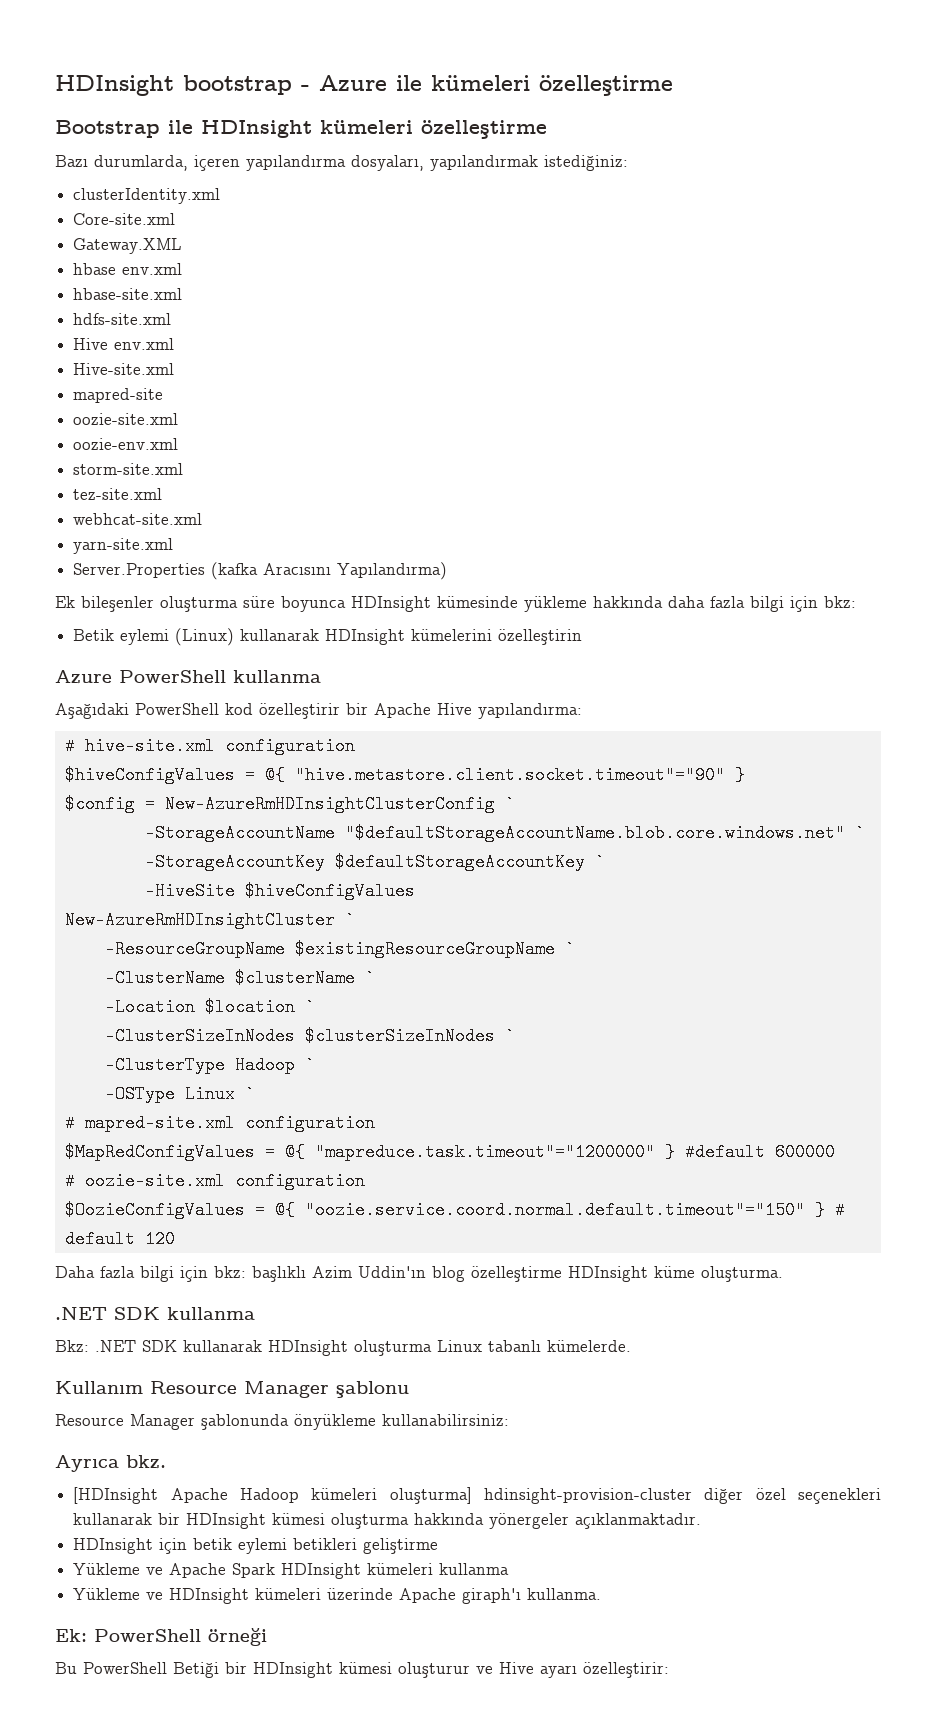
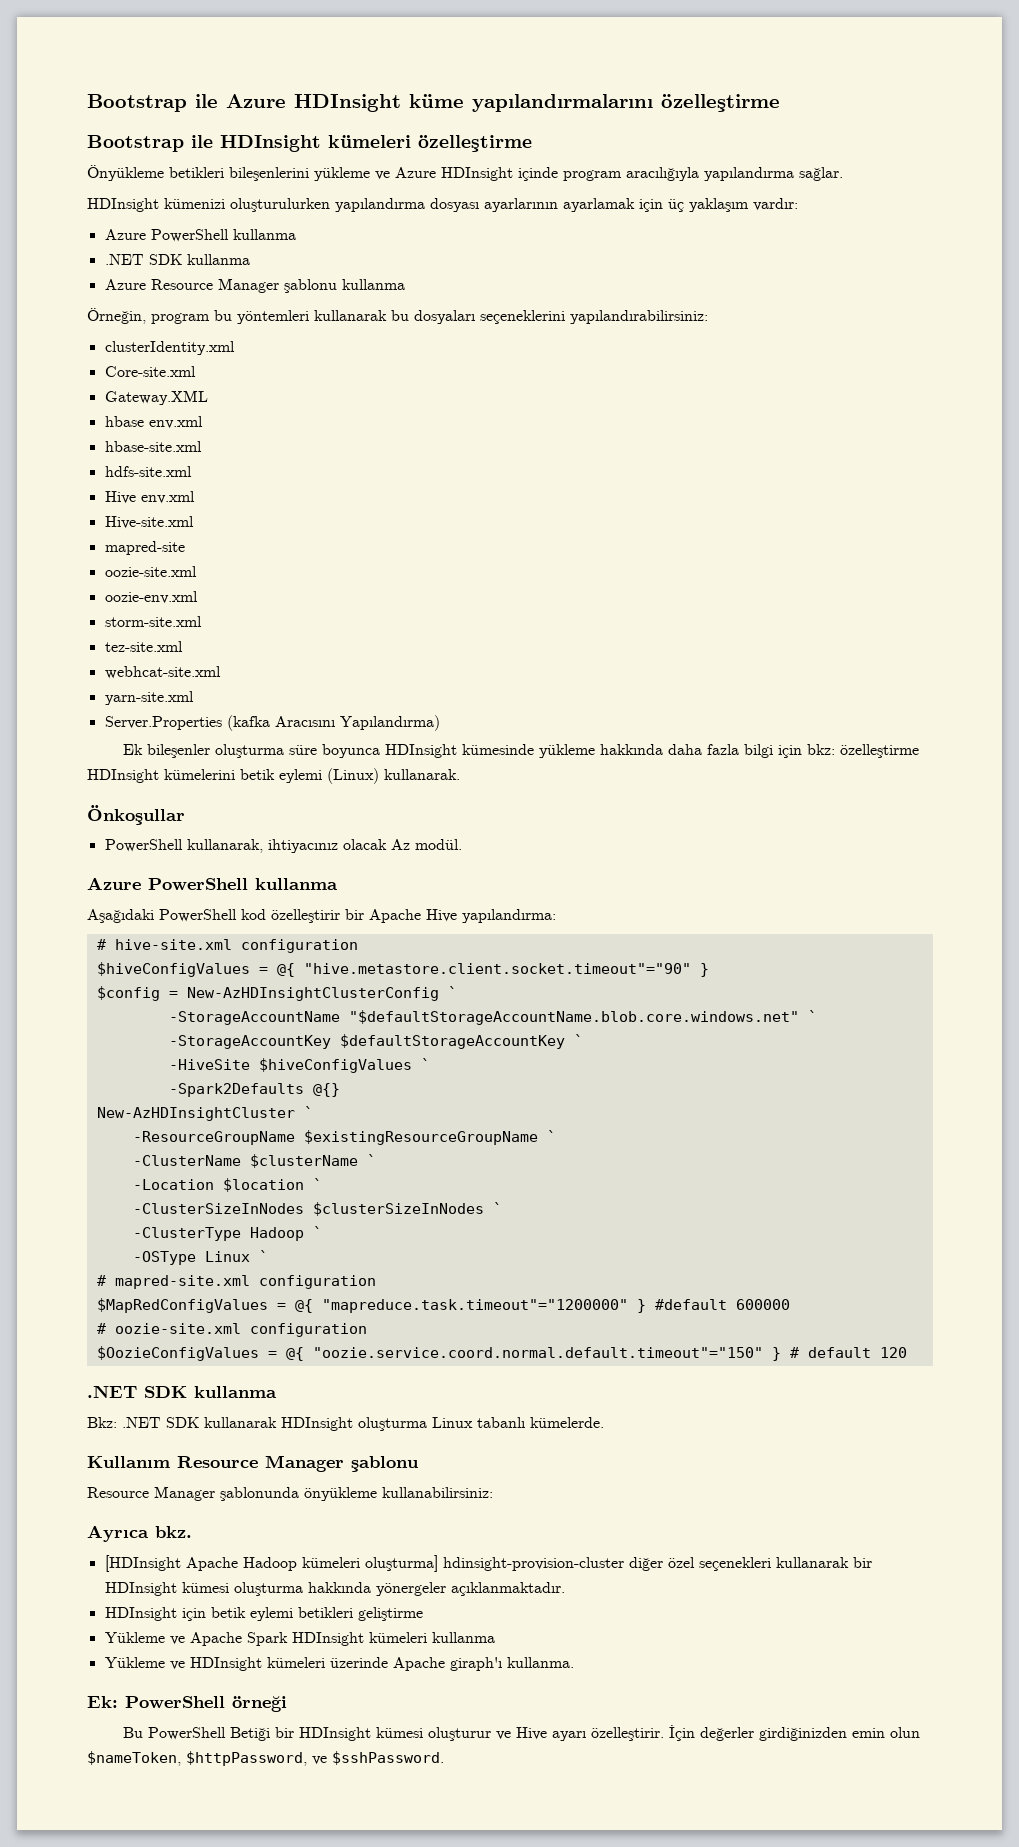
- HDInsight bootstrap - Azure ile kümeleri özelleştirme
+ Bootstrap ile Azure HDInsight küme yapılandırmalarını özelleştirme
- Bazı durumlarda, içeren yapılandırma dosyaları, yapılandırmak istediğiniz:
+ Önyükleme betikleri bileşenlerini yükleme ve Azure HDInsight içinde program aracılığıyla yapılandırma sağlar.
+ HDInsight kümenizi oluşturulurken yapılandırma dosyası ayarlarının ayarlamak için üç yaklaşım vardır:
+ Azure PowerShell kullanma
+ .NET SDK kullanma
+ Azure Resource Manager şablonu kullanma
+ Örneğin, program bu yöntemleri kullanarak bu dosyaları seçeneklerini yapılandırabilirsiniz:
- Ek bileşenler oluşturma süre boyunca HDInsight kümesinde yükleme hakkında daha fazla bilgi için bkz:
- Betik eylemi (Linux) kullanarak HDInsight kümelerini özelleştirin
+ Ek bileşenler oluşturma süre boyunca HDInsight kümesinde yükleme hakkında daha fazla bilgi için bkz: özelleştirme HDInsight kümelerini betik eylemi (Linux) kullanarak.
+ Önkoşullar
+ PowerShell kullanarak, ihtiyacınız olacak Az modül.
- $config = New-AzureRmHDInsightClusterConfig `
+ $config = New-AzHDInsightClusterConfig `
- -HiveSite $hiveConfigValues
- New-AzureRmHDInsightCluster `
+ -HiveSite $hiveConfigValues `
+ -Spark2Defaults @{}
+ New-AzHDInsightCluster `
- Daha fazla bilgi için bkz: başlıklı Azim Uddin'ın blog özelleştirme HDInsight küme oluşturma.
- Bu PowerShell Betiği bir HDInsight kümesi oluşturur ve Hive ayarı özelleştirir:
+ Bu PowerShell Betiği bir HDInsight kümesi oluşturur ve Hive ayarı özelleştirir. İçin değerler girdiğinizden emin olun $nameToken, $httpPassword, ve $sshPassword.

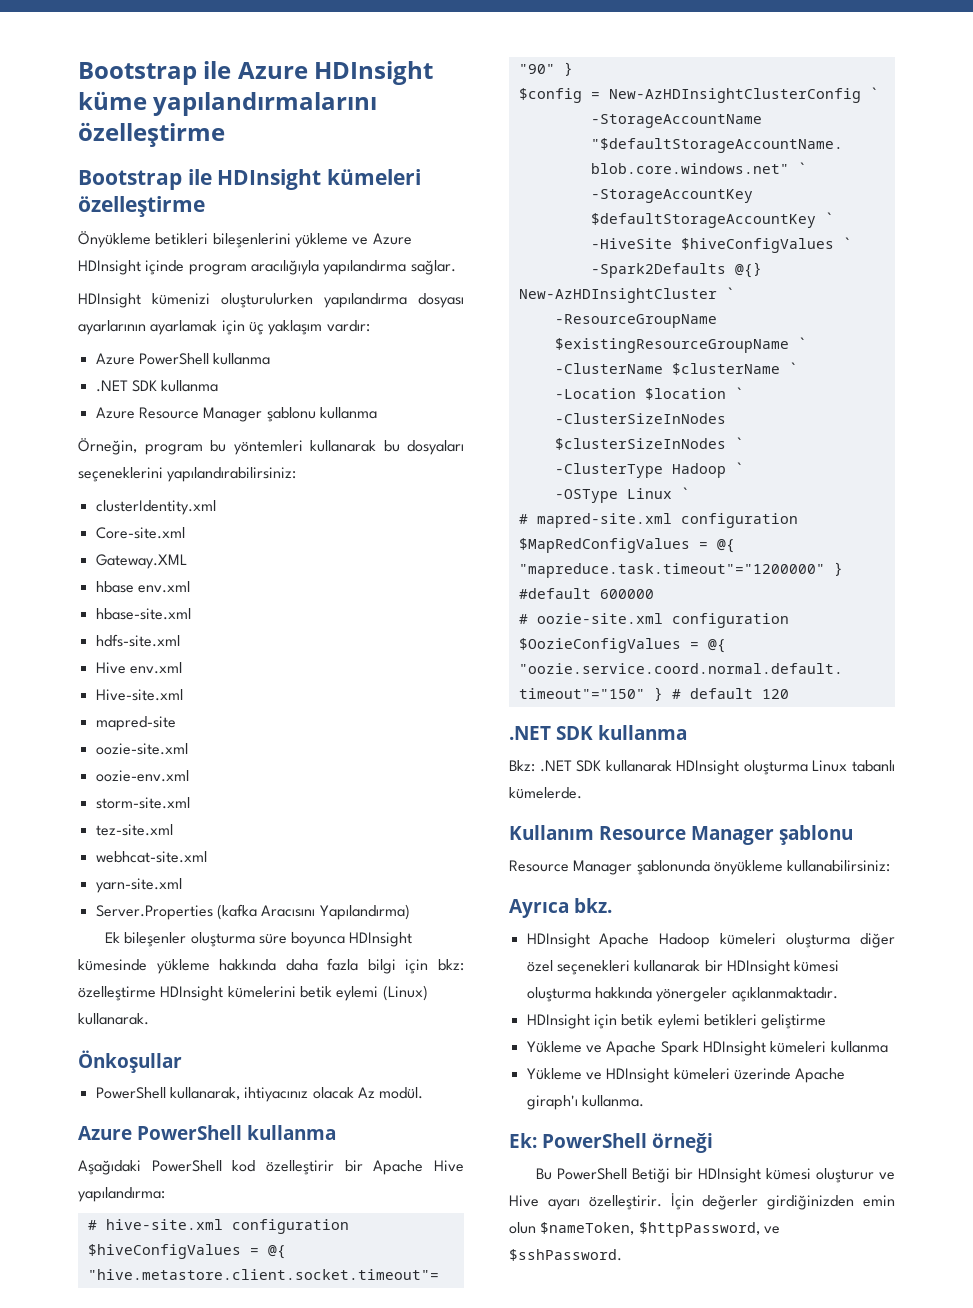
- [HDInsight Apache Hadoop kümeleri oluşturma] hdinsight-provision-cluster diğer özel seçenekleri kullanarak bir HDInsight kümesi oluşturma hakkında yönergeler açıklanmaktadır.
+ HDInsight Apache Hadoop kümeleri oluşturma diğer özel seçenekleri kullanarak bir HDInsight kümesi oluşturma hakkında yönergeler açıklanmaktadır.

